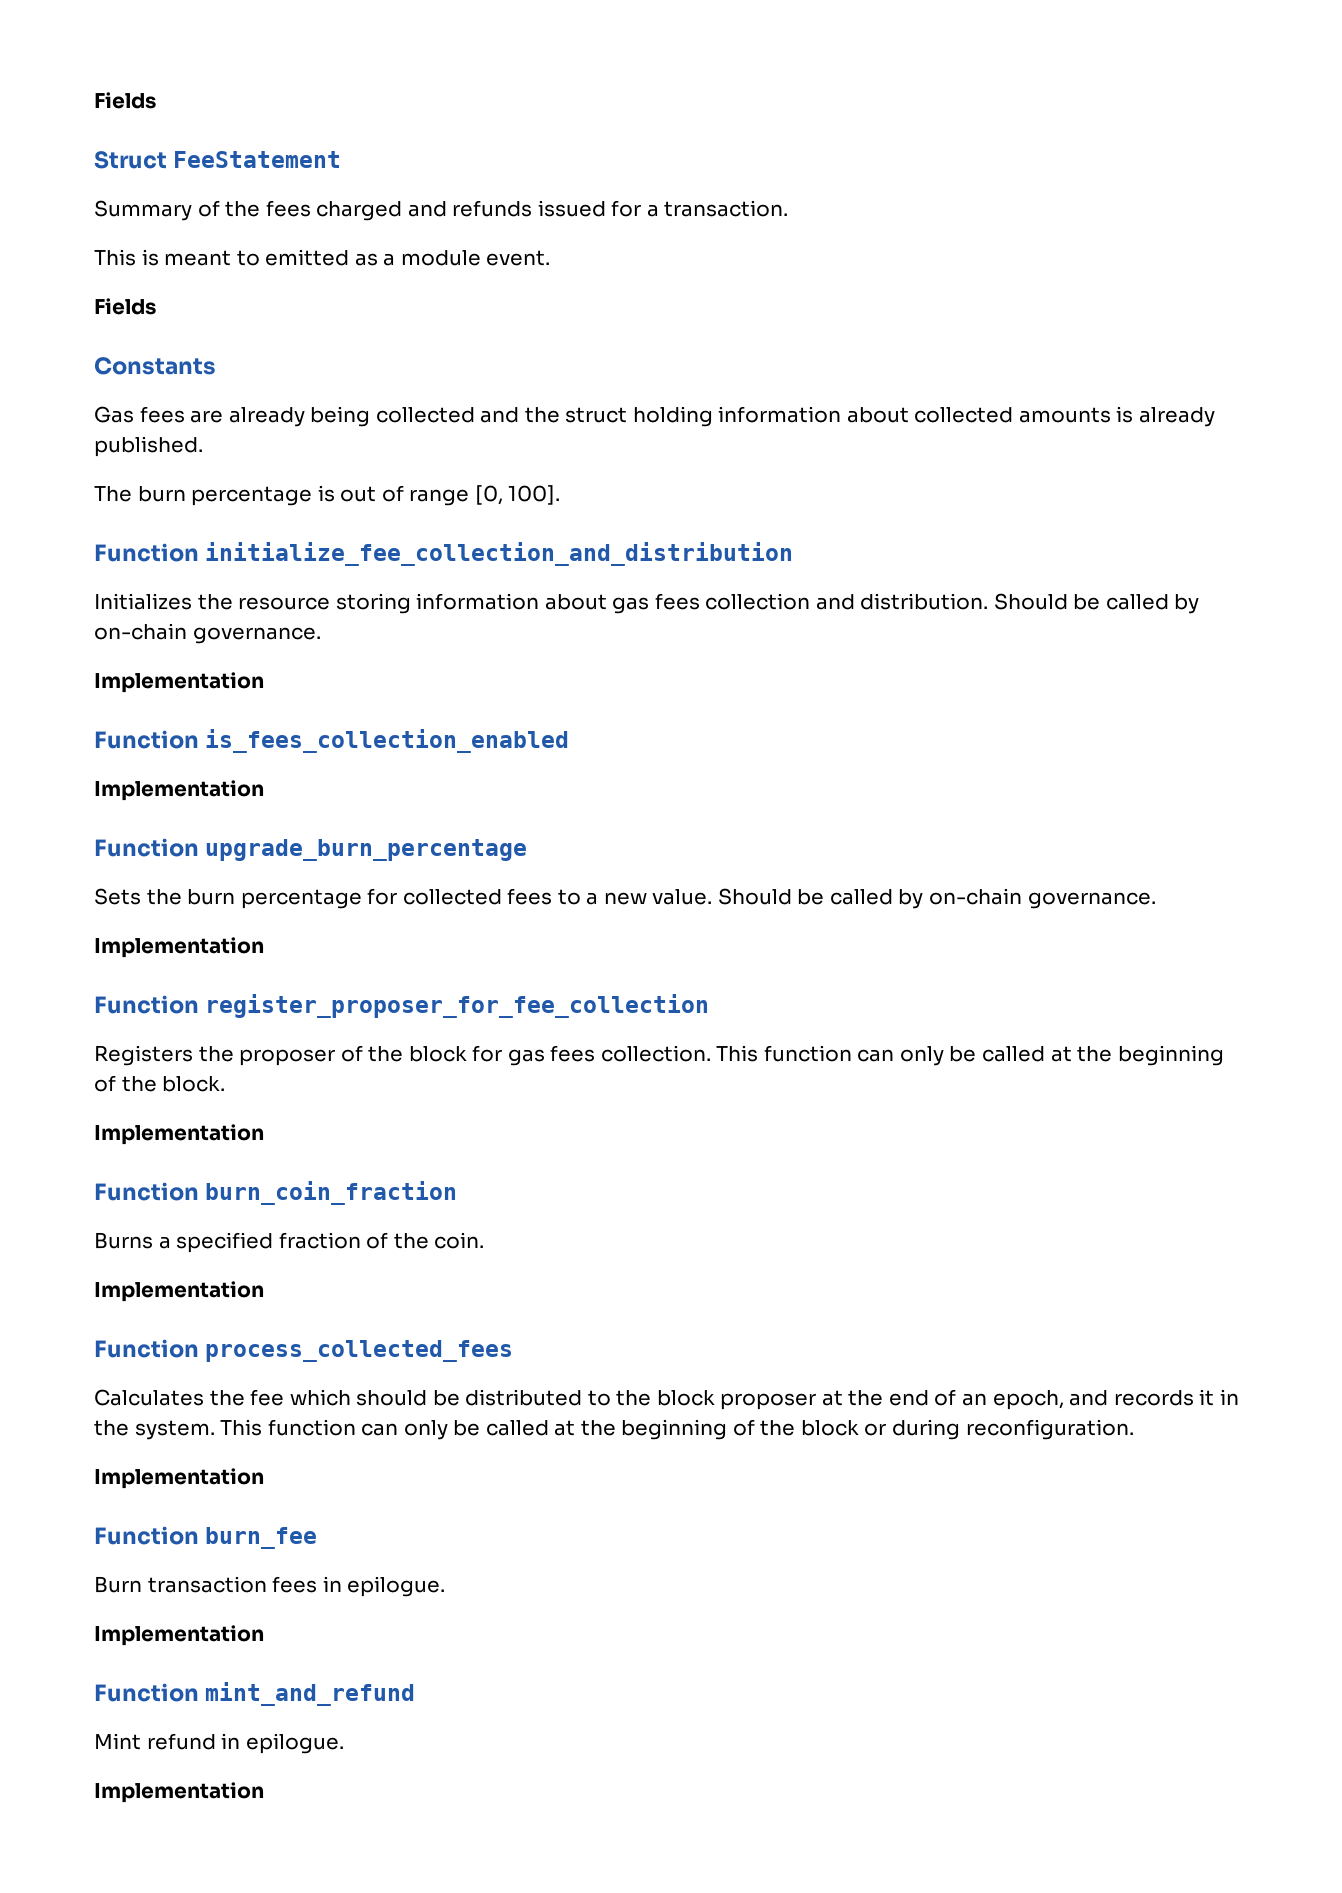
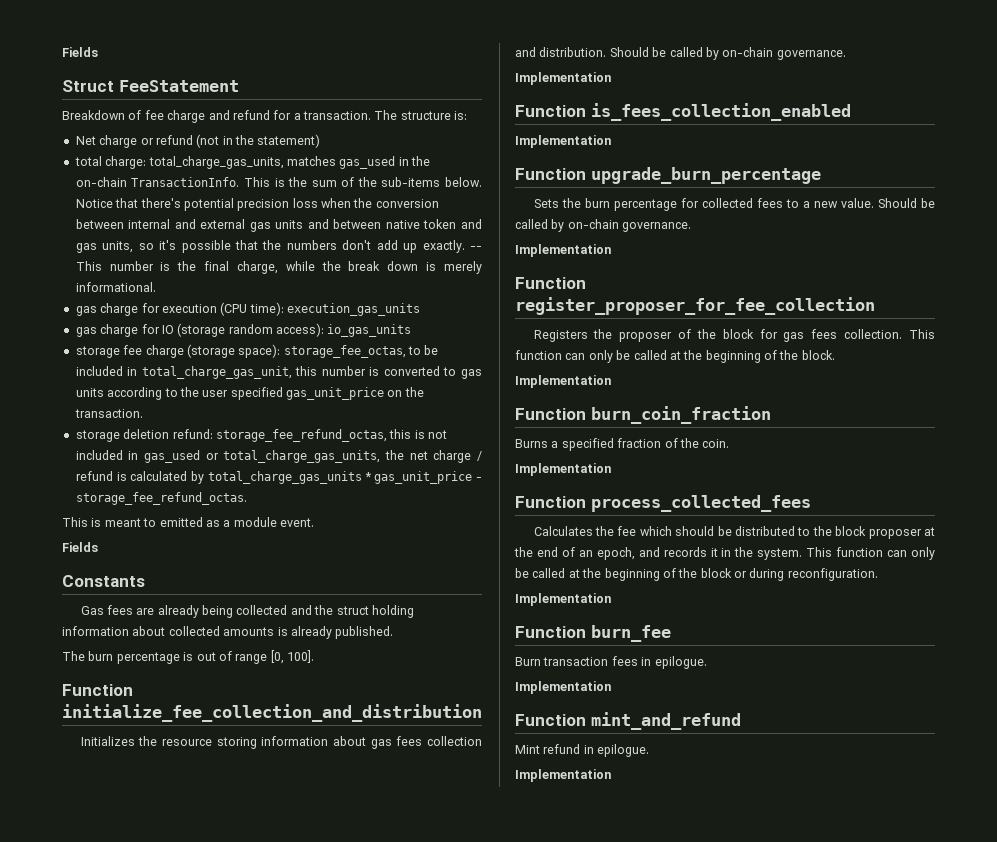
- Summary of the fees charged and refunds issued for a transaction.
+ Breakdown of fee charge and refund for a transaction. The structure is:
+ Net charge or refund (not in the statement)
+ total charge: total_charge_gas_units, matches gas_used in the on-chain TransactionInfo. This is the sum of the sub-items below. Notice that there's potential precision loss when the conversion between internal and external gas units and between native token and gas units, so it's possible that the numbers don't add up exactly. -- This number is the final charge, while the break down is merely informational.
+ gas charge for execution (CPU time): execution_gas_units
+ gas charge for IO (storage random access): io_gas_units
+ storage fee charge (storage space): storage_fee_octas, to be included in total_charge_gas_unit, this number is converted to gas units according to the user specified gas_unit_price on the transaction.
+ storage deletion refund: storage_fee_refund_octas, this is not included in gas_used or total_charge_gas_units, the net charge / refund is calculated by total_charge_gas_units * gas_unit_price - storage_fee_refund_octas.

